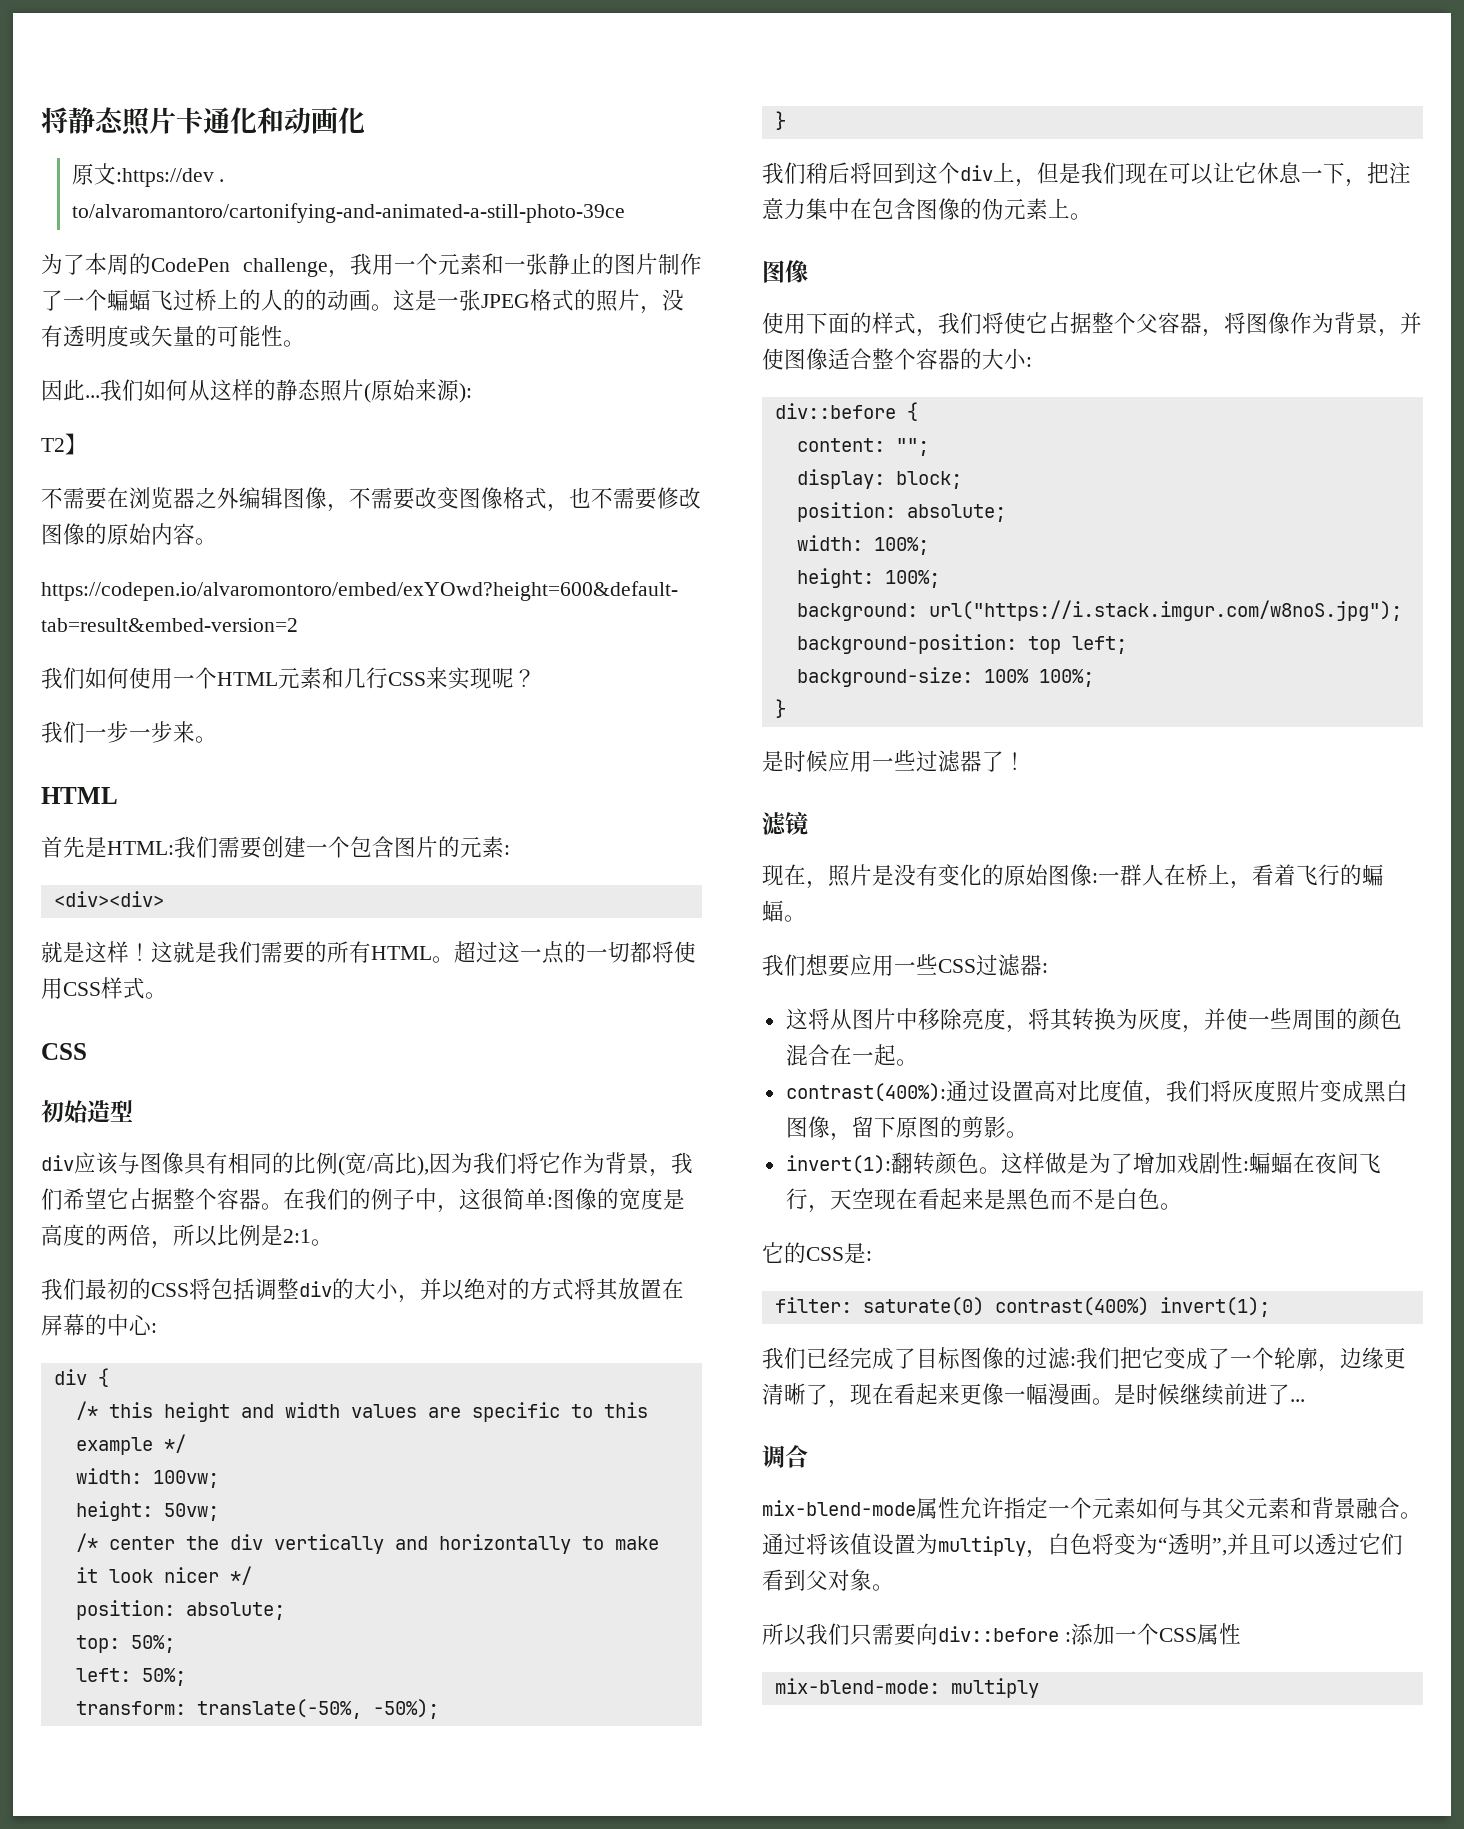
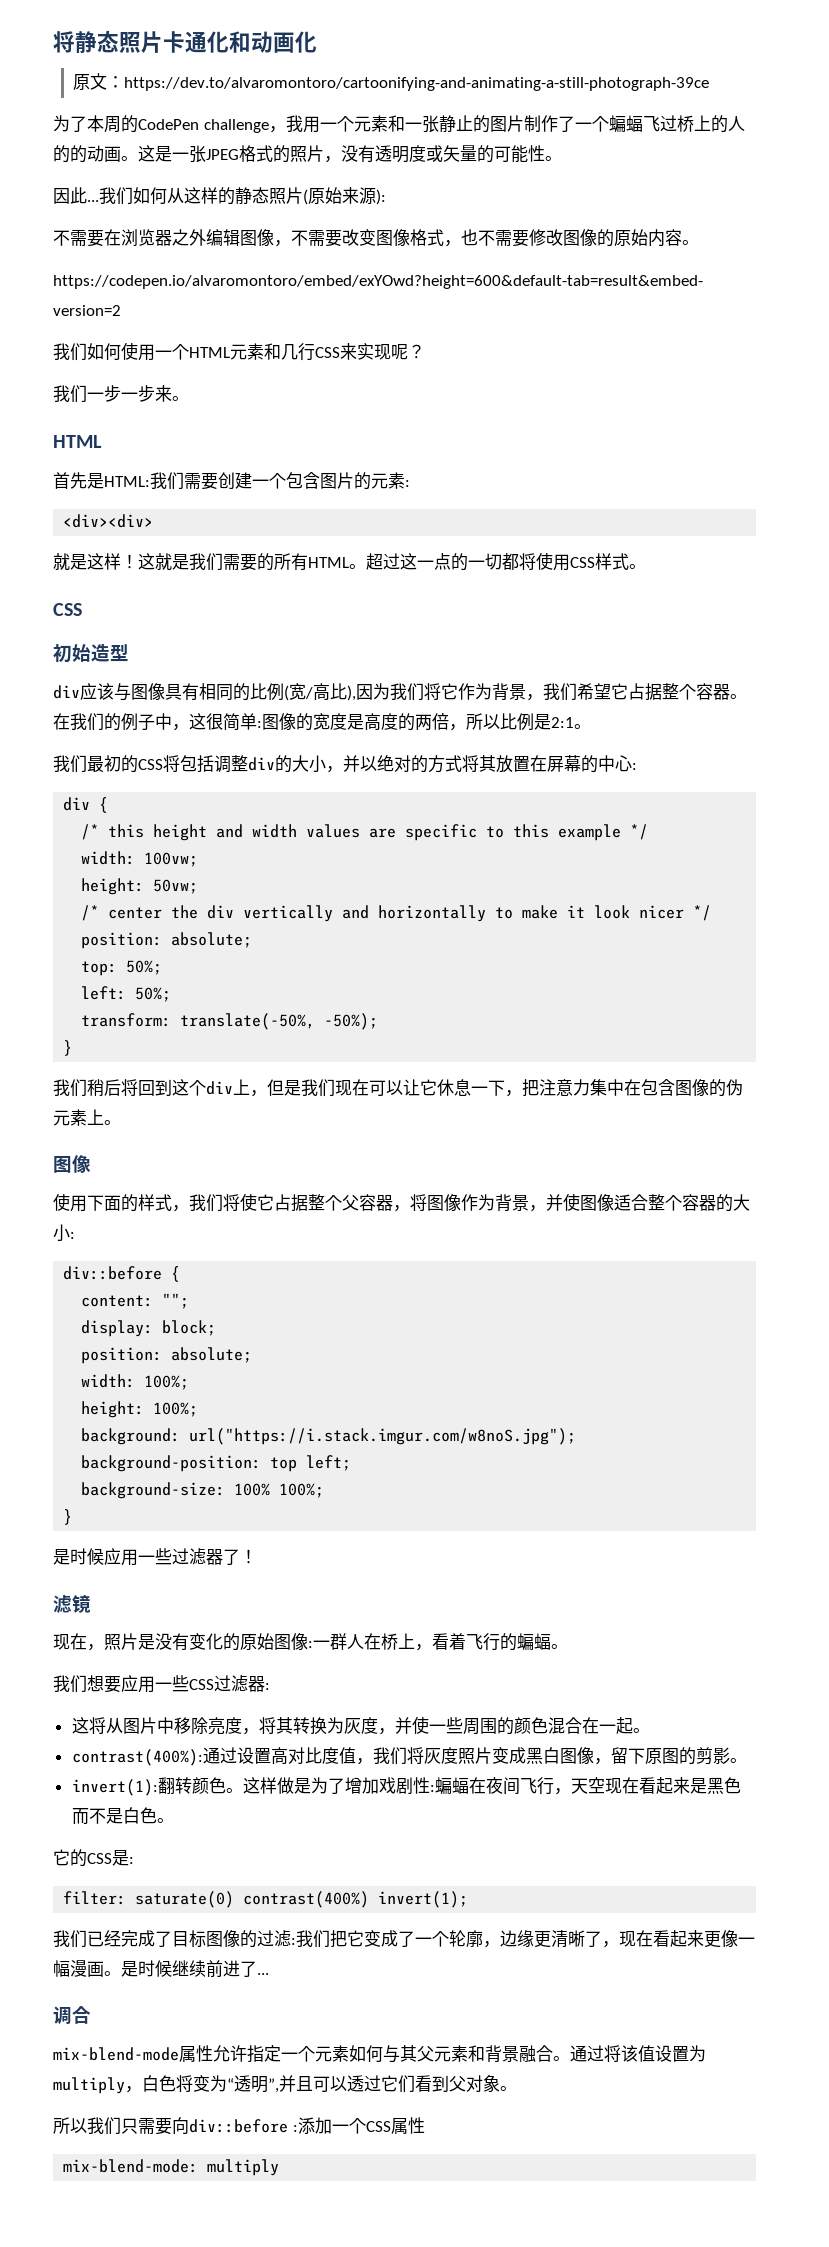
- 原文:https://dev . to/alvaromantoro/cartonifying-and-animated-a-still-photo-39ce
+ 原文：https://dev.to/alvaromontoro/cartoonifying-and-animating-a-still-photograph-39ce
- T2】

